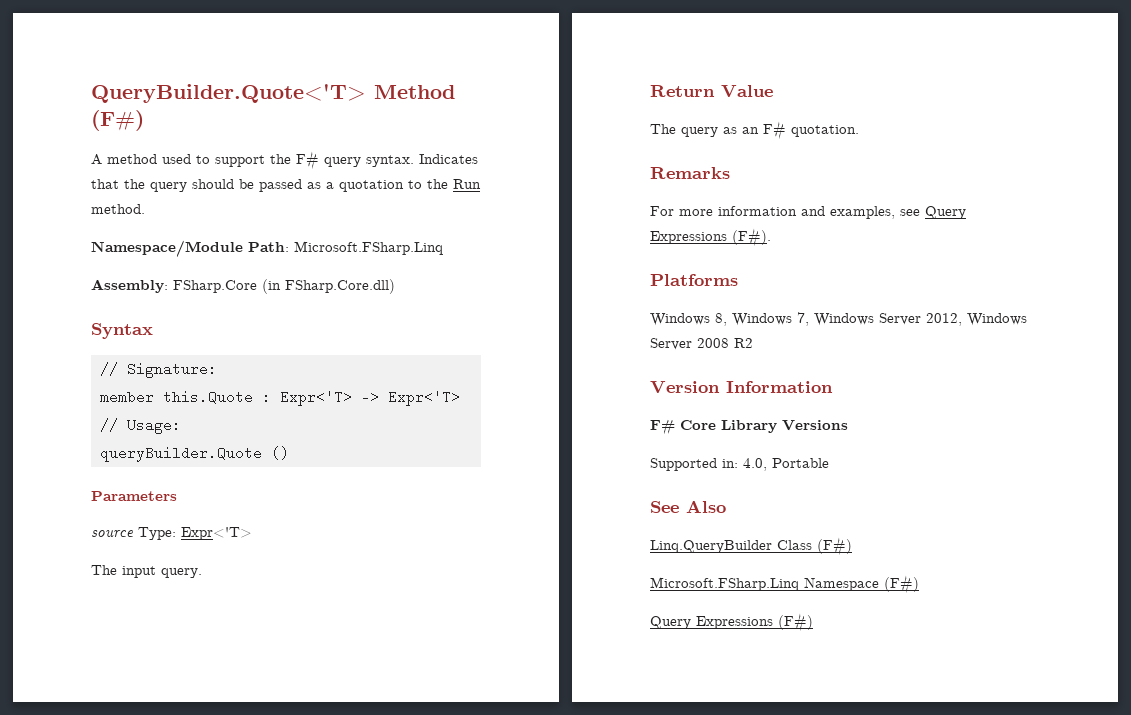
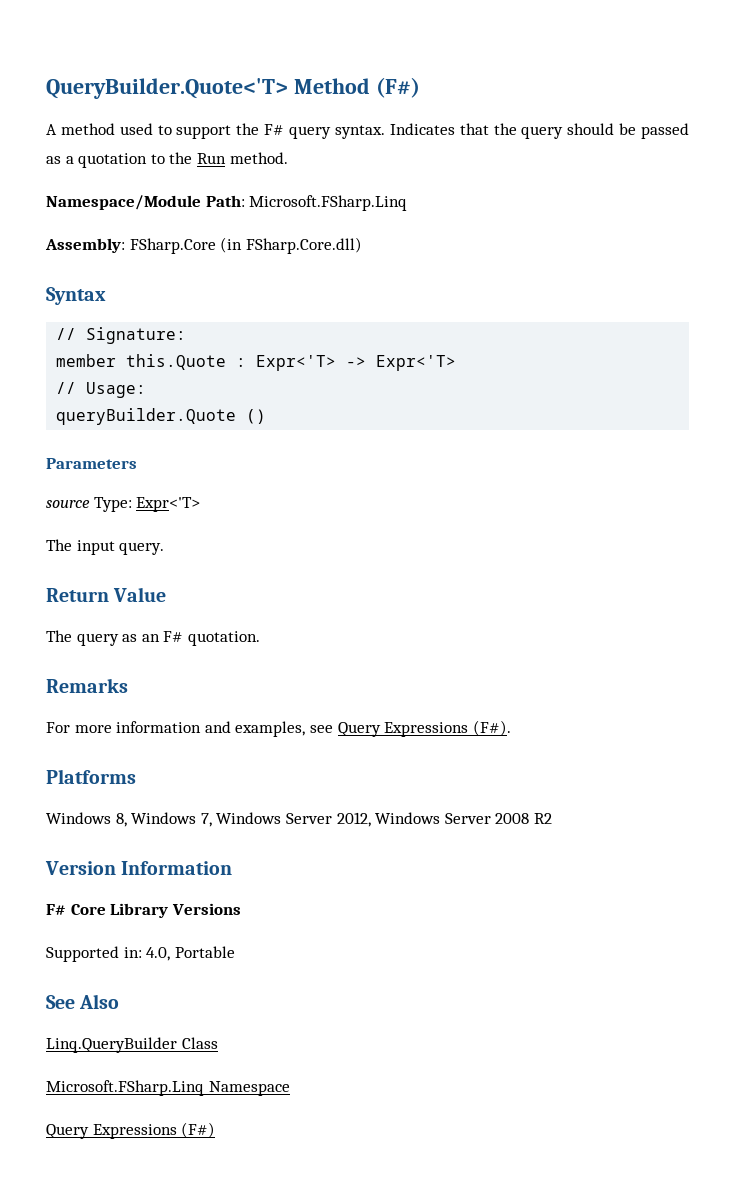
- Linq.QueryBuilder Class (F#)
+ Linq.QueryBuilder Class
- Microsoft.FSharp.Linq Namespace (F#)
+ Microsoft.FSharp.Linq Namespace

